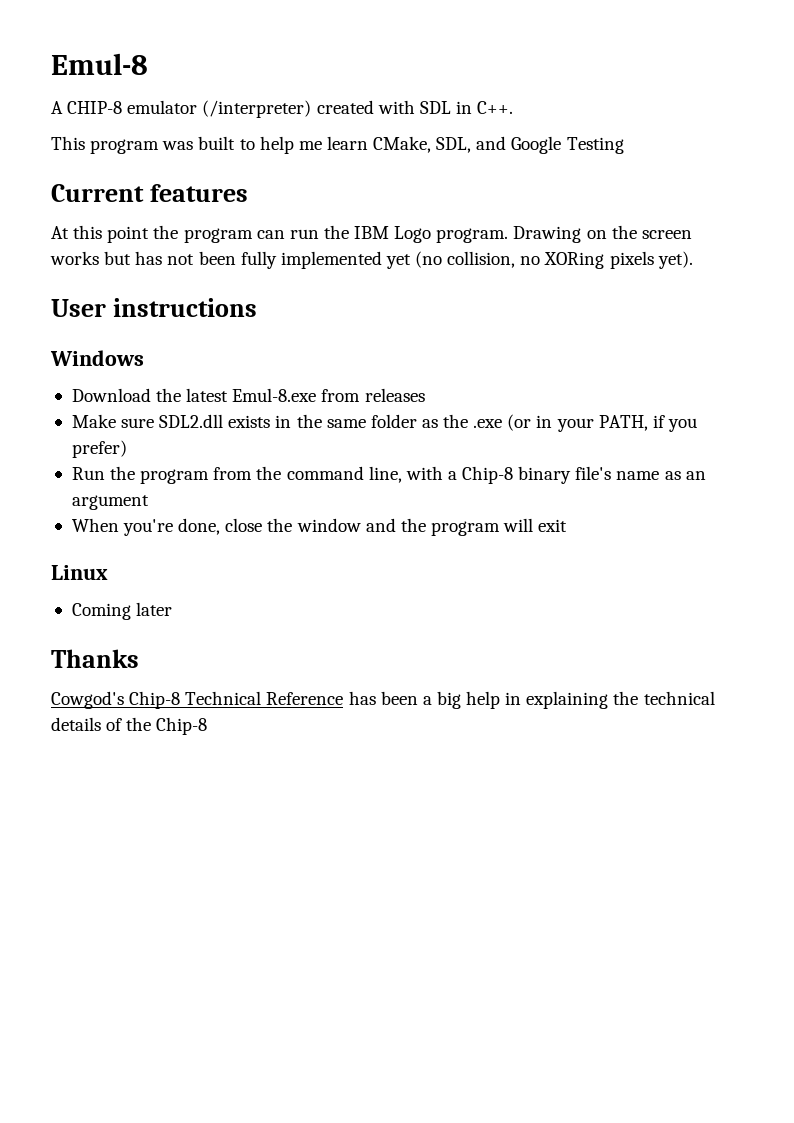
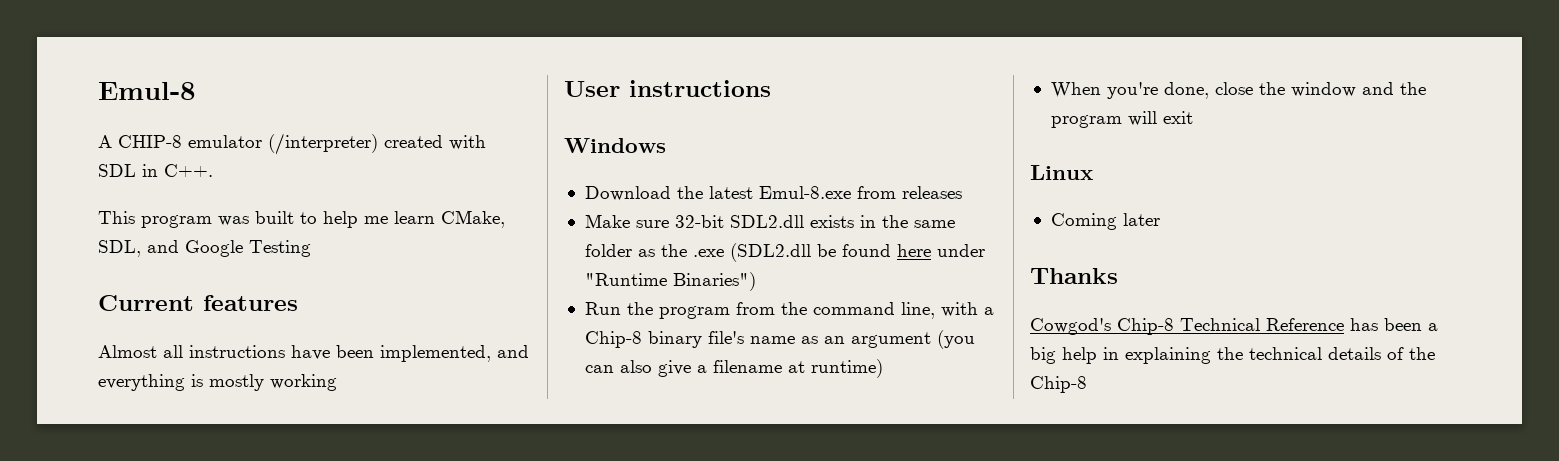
- At this point the program can run the IBM Logo program. Drawing on the screen works but has not been fully implemented yet (no collision, no XORing pixels yet).
+ Almost all instructions have been implemented, and everything is mostly working
- Make sure SDL2.dll exists in the same folder as the .exe (or in your PATH, if you prefer)
+ Make sure 32-bit SDL2.dll exists in the same folder as the .exe (SDL2.dll be found here under "Runtime Binaries")
- Run the program from the command line, with a Chip-8 binary file's name as an argument
+ Run the program from the command line, with a Chip-8 binary file's name as an argument (you can also give a filename at runtime)

